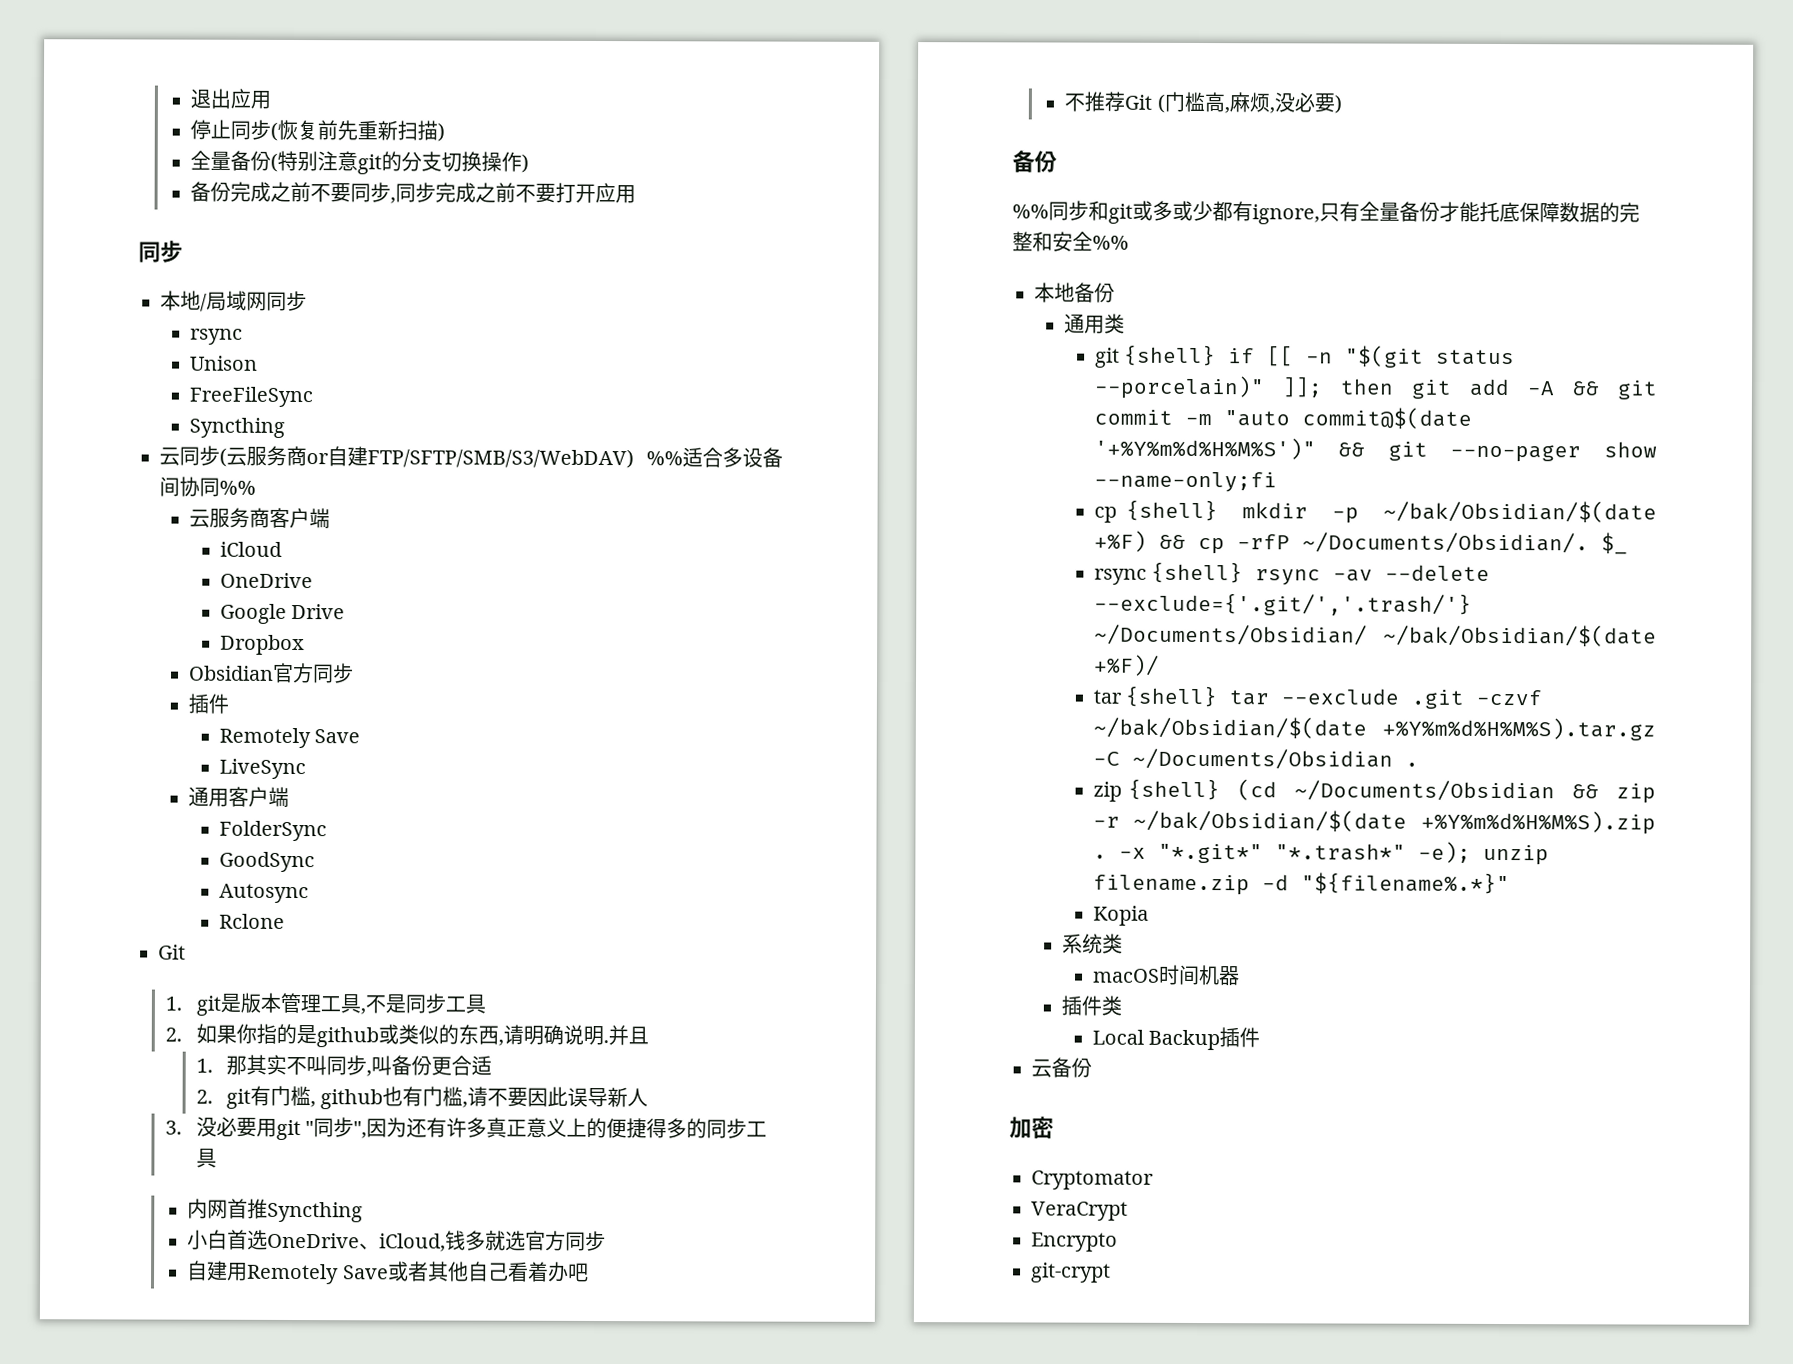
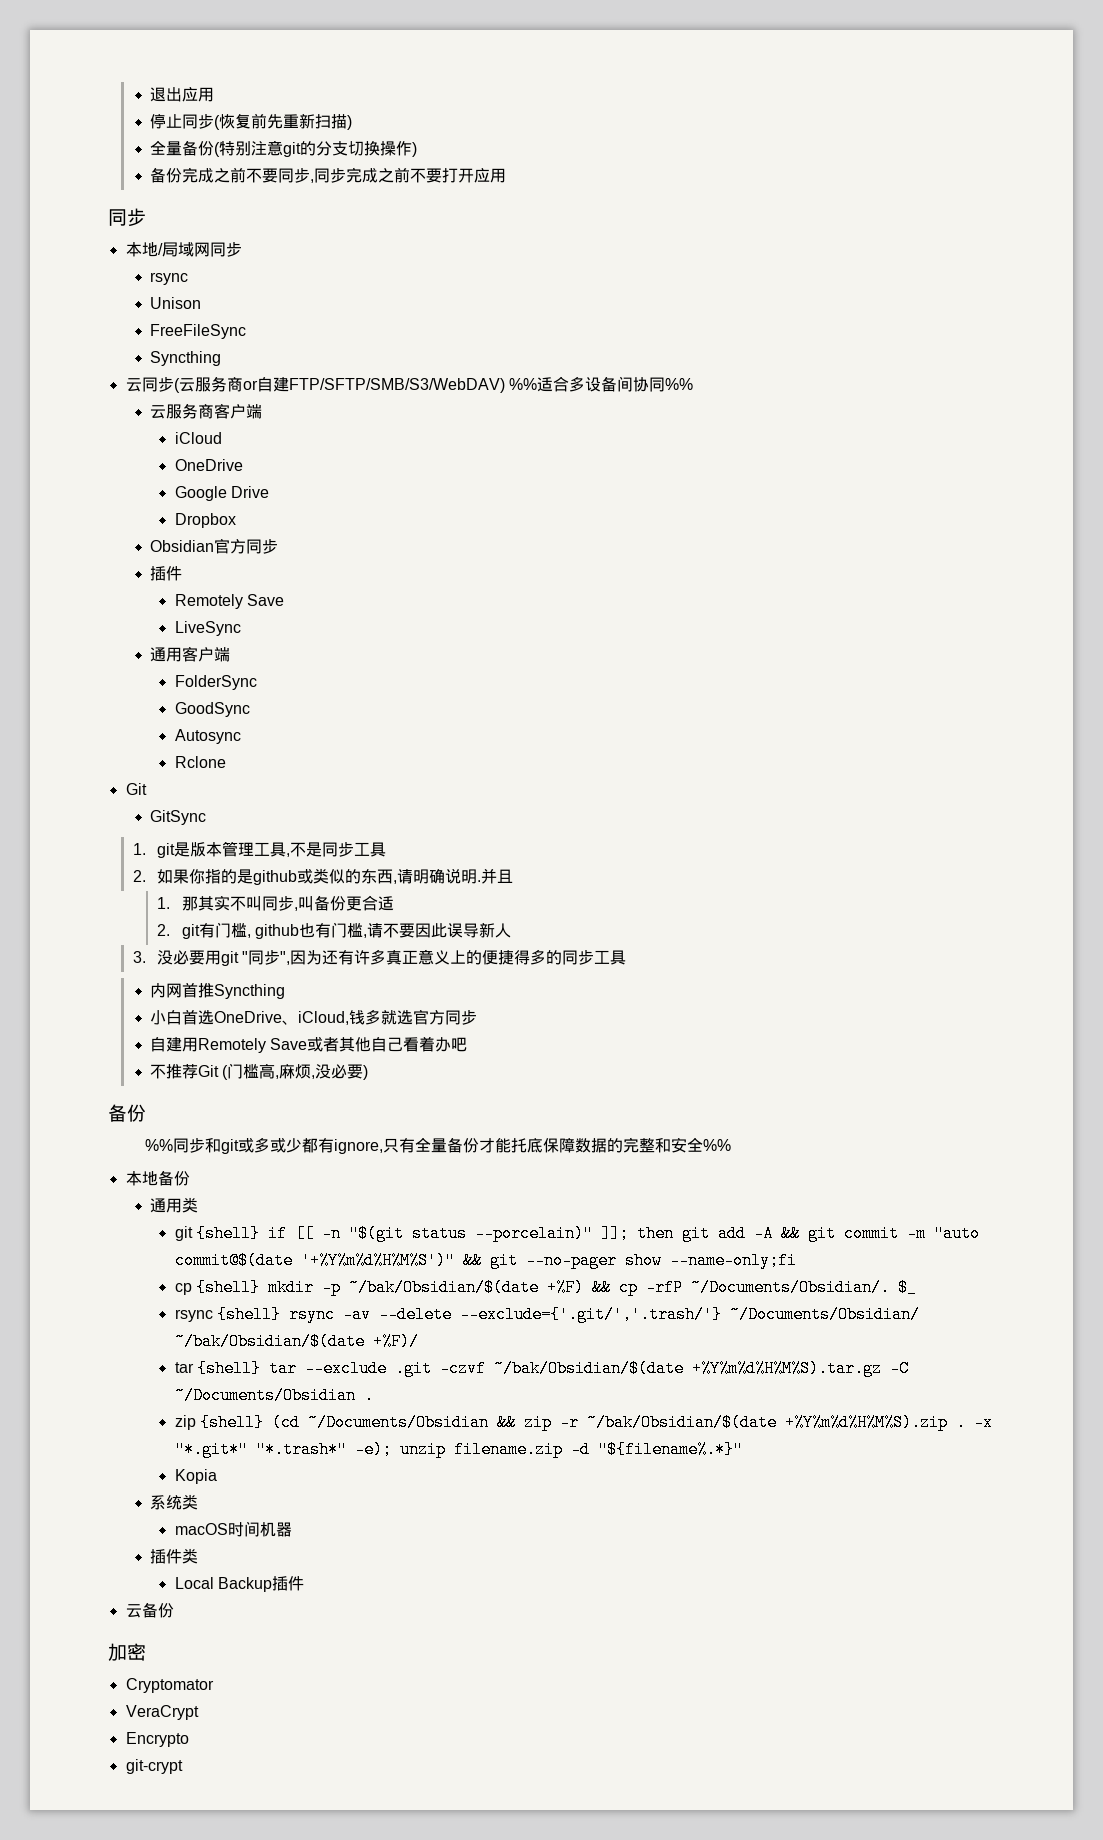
+ GitSync

